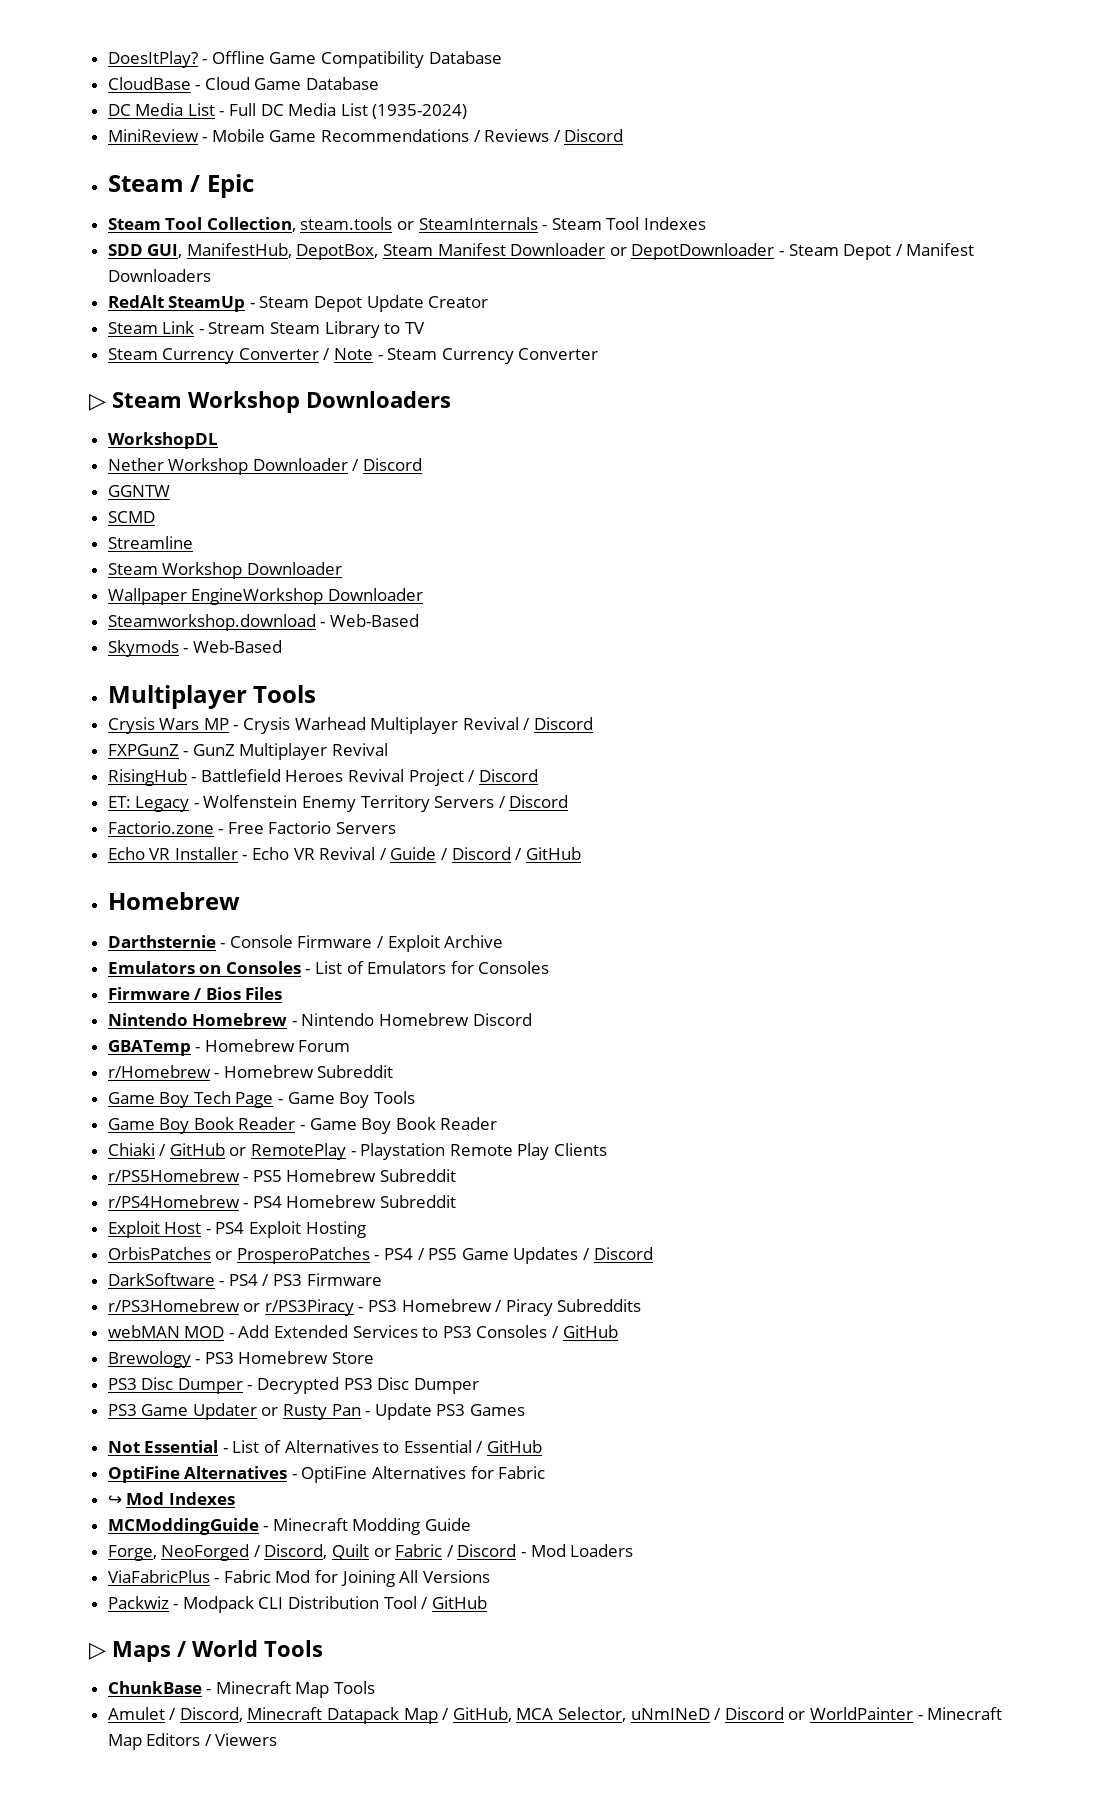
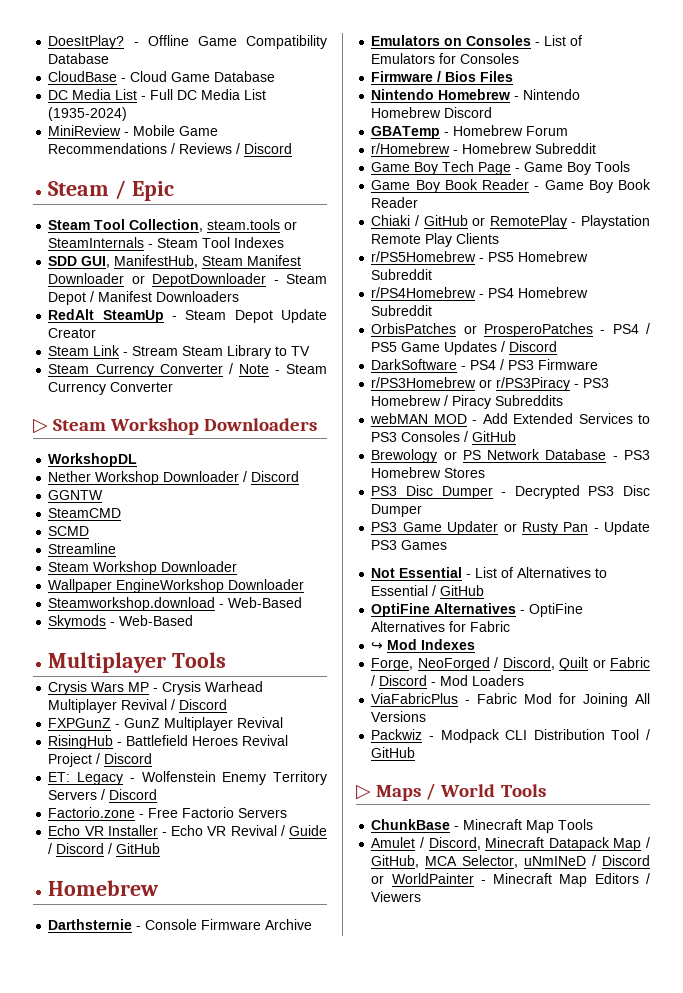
- SDD GUI, ManifestHub, DepotBox, Steam Manifest Downloader or DepotDownloader - Steam Depot / Manifest Downloaders
+ SDD GUI, ManifestHub, Steam Manifest Downloader or DepotDownloader - Steam Depot / Manifest Downloaders
+ SteamCMD
- Darthsternie - Console Firmware / Exploit Archive
+ Darthsternie - Console Firmware Archive
- Exploit Host - PS4 Exploit Hosting
- Brewology - PS3 Homebrew Store
+ Brewology or PS Network Database - PS3 Homebrew Stores
- MCModdingGuide - Minecraft Modding Guide

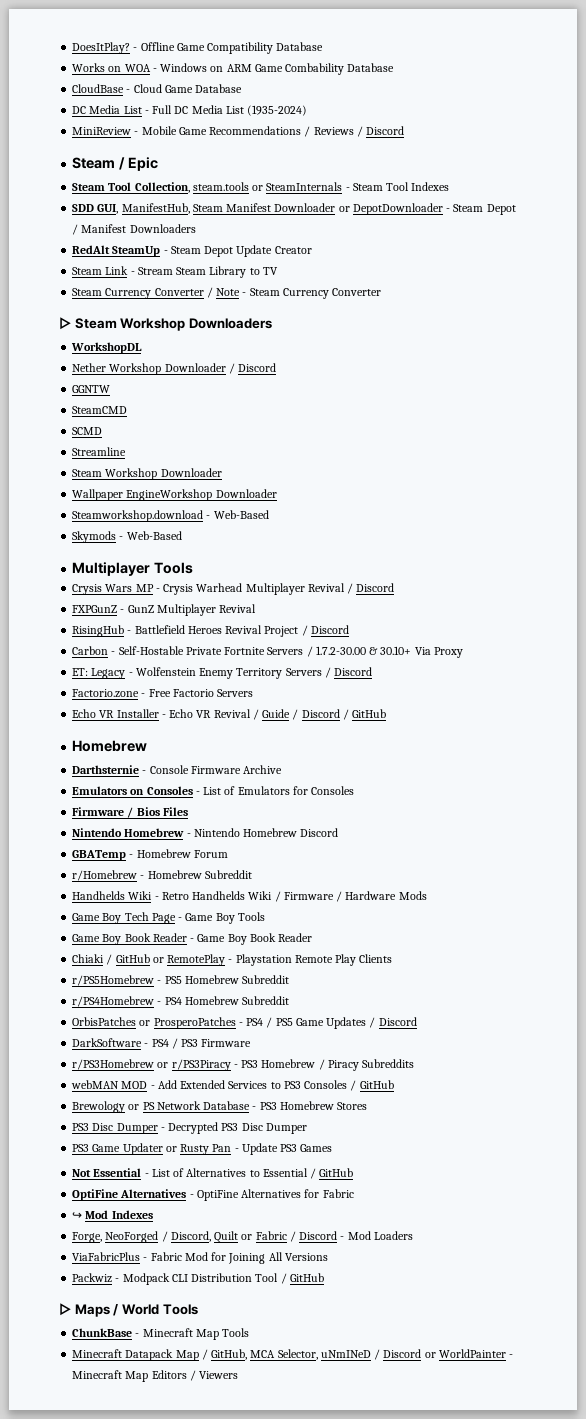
+ Works on WOA - Windows on ARM Game Combability Database
+ Carbon - Self-Hostable Private Fortnite Servers / 1.7.2-30.00 & 30.10+ Via Proxy
+ Handhelds Wiki - Retro Handhelds Wiki / Firmware / Hardware Mods
- Amulet / Discord, Minecraft Datapack Map / GitHub, MCA Selector, uNmINeD / Discord or WorldPainter - Minecraft Map Editors / Viewers
+ Minecraft Datapack Map / GitHub, MCA Selector, uNmINeD / Discord or WorldPainter - Minecraft Map Editors / Viewers

